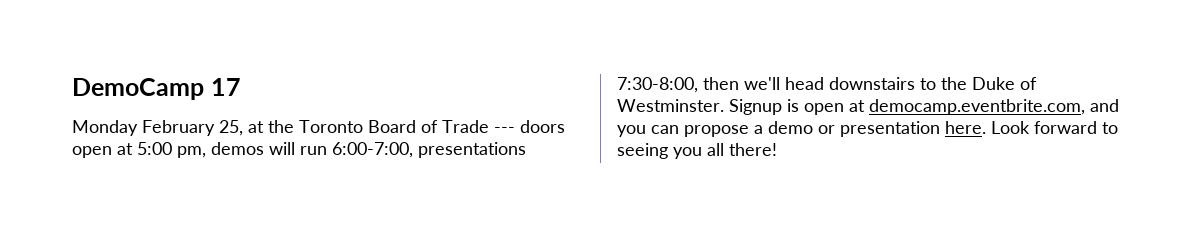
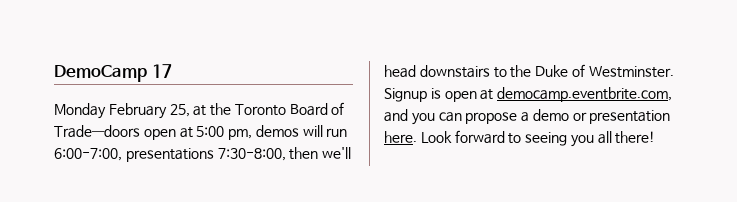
- Monday February 25, at the Toronto Board of Trade --- doors open at 5:00 pm, demos will run 6:00-7:00, presentations 7:30-8:00, then we'll head downstairs to the Duke of Westminster.
+ Monday February 25, at the Toronto Board of Trade—doors open at 5:00 pm, demos will run 6:00-7:00, presentations 7:30-8:00, then we'll head downstairs to the Duke of Westminster.

